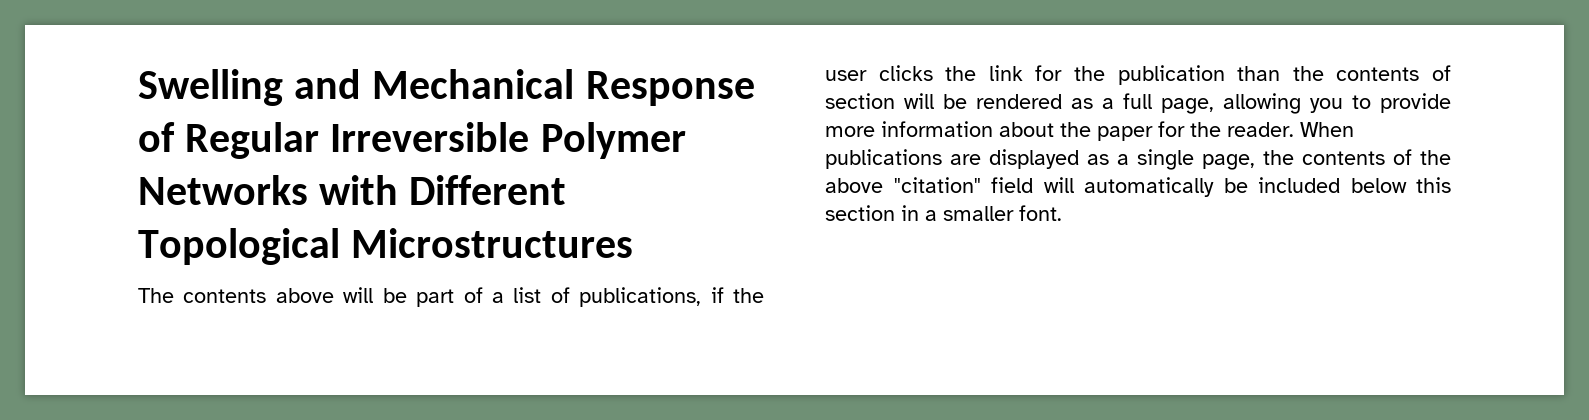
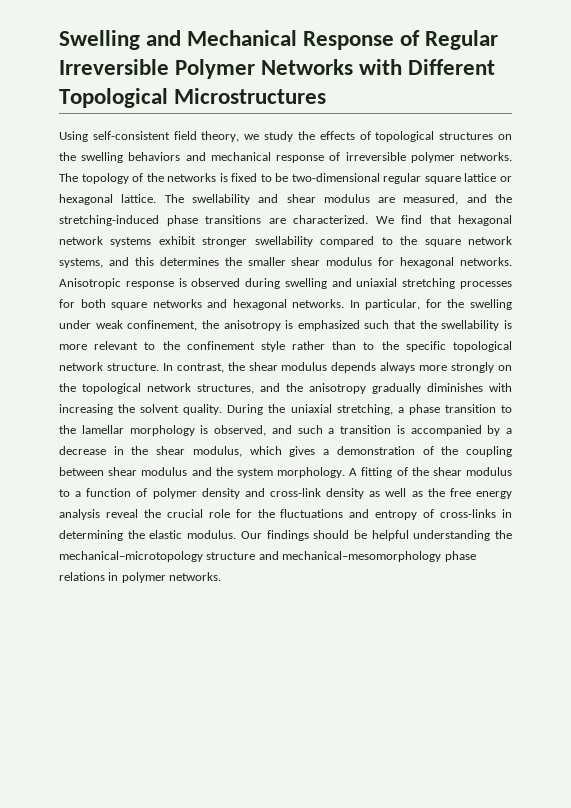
- The contents above will be part of a list of publications, if the user clicks the link for the publication than the contents of section will be rendered as a full page, allowing you to provide more information about the paper for the reader. When publications are displayed as a single page, the contents of the above "citation" field will automatically be included below this section in a smaller font.
+ Using self-consistent field theory, we study the effects of topological structures on the swelling behaviors and mechanical response of irreversible polymer networks. The topology of the networks is fixed to be two-dimensional regular square lattice or hexagonal lattice. The swellability and shear modulus are measured, and the stretching-induced phase transitions are characterized. We find that hexagonal network systems exhibit stronger swellability compared to the square network systems, and this determines the smaller shear modulus for hexagonal networks. Anisotropic response is observed during swelling and uniaxial stretching processes for both square networks and hexagonal networks. In particular, for the swelling under weak confinement, the anisotropy is emphasized such that the swellability is more relevant to the confinement style rather than to the specific topological network structure. In contrast, the shear modulus depends always more strongly on the topological network structures, and the anisotropy gradually diminishes with increasing the solvent quality. During the uniaxial stretching, a phase transition to the lamellar morphology is observed, and such a transition is accompanied by a decrease in the shear modulus, which gives a demonstration of the coupling between shear modulus and the system morphology. A fitting of the shear modulus to a function of polymer density and cross-link density as well as the free energy analysis reveal the crucial role for the fluctuations and entropy of cross-links in determining the elastic modulus. Our findings should be helpful understanding the mechanical–microtopology structure and mechanical–mesomorphology phase relations in polymer networks.

